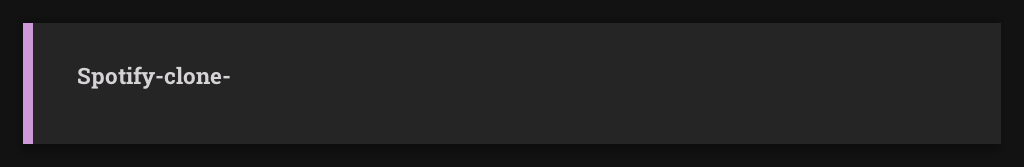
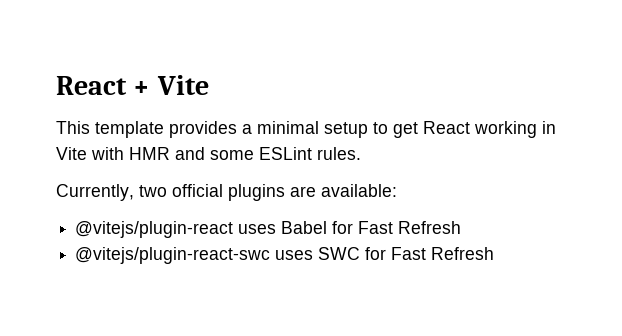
- Spotify-clone-
+ React + Vite
+ This template provides a minimal setup to get React working in Vite with HMR and some ESLint rules.
+ Currently, two official plugins are available:
+ @vitejs/plugin-react uses Babel for Fast Refresh
+ @vitejs/plugin-react-swc uses SWC for Fast Refresh

